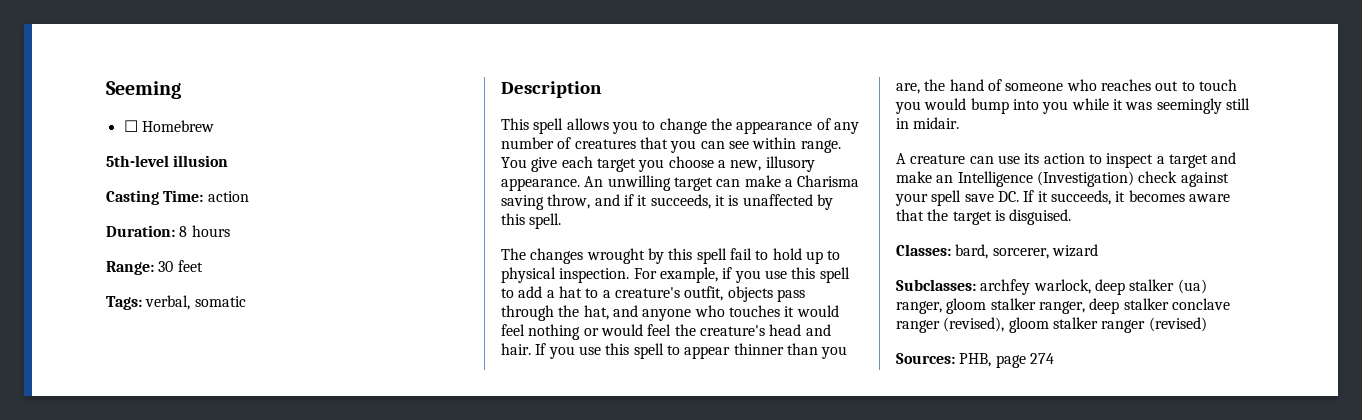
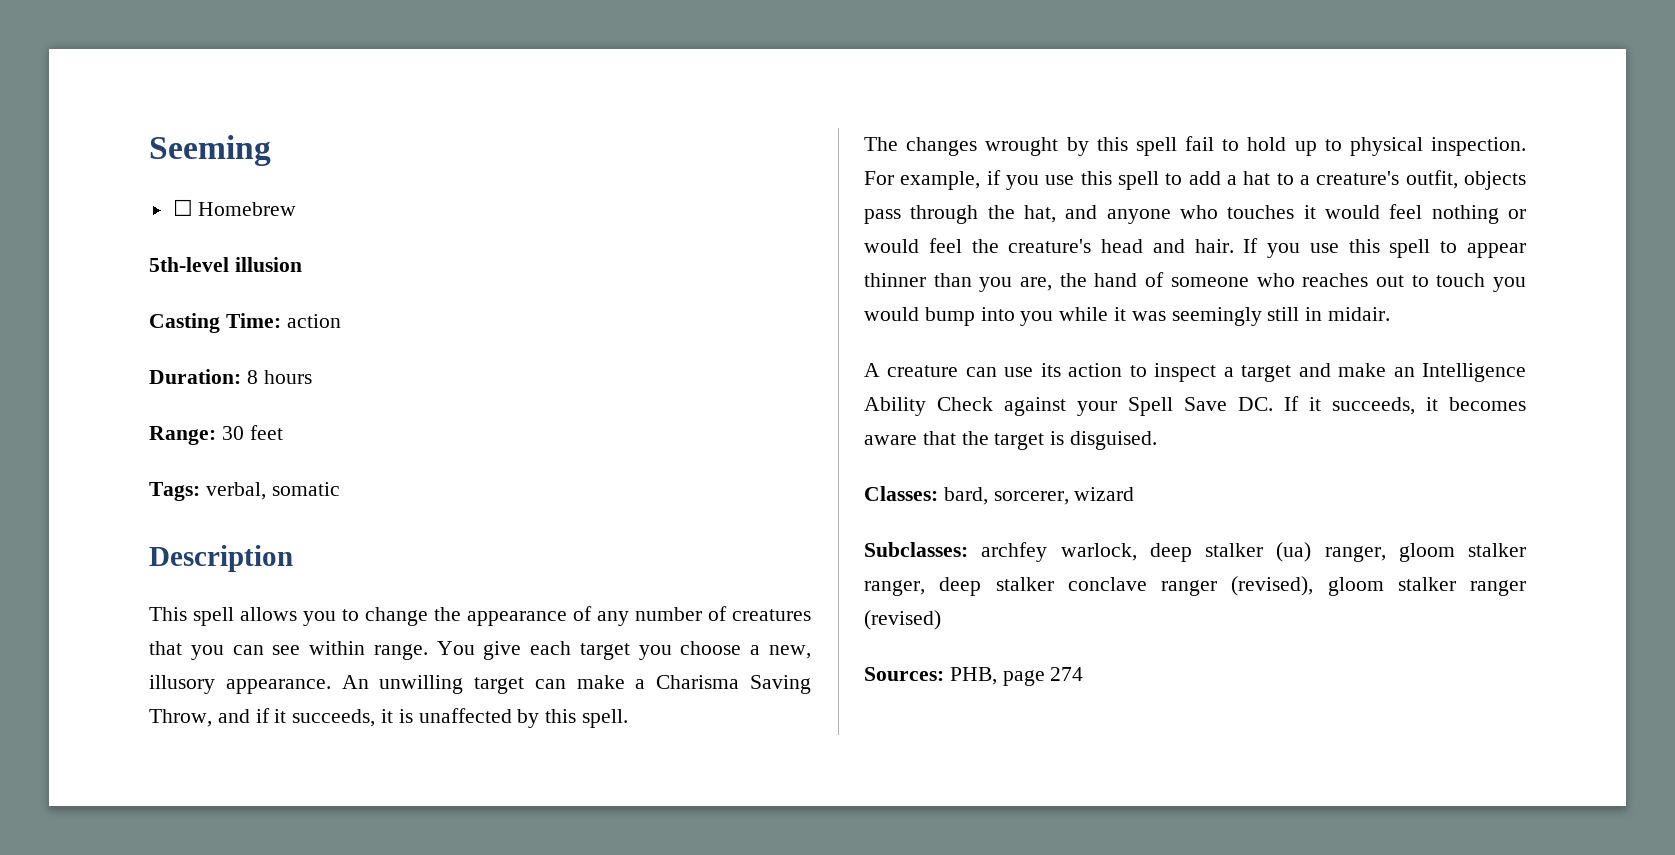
- An unwilling target can make a Charisma saving throw, and if it succeeds, it is unaffected by this spell.
+ An unwilling target can make a Charisma Saving Throw, and if it succeeds, it is unaffected by this spell.
- A creature can use its action to inspect a target and make an Intelligence (Investigation) check against your spell save DC. If it succeeds, it becomes aware that the target is disguised.
+ A creature can use its action to inspect a target and make an Intelligence Ability Check against your Spell Save DC. If it succeeds, it becomes aware that the target is disguised.

